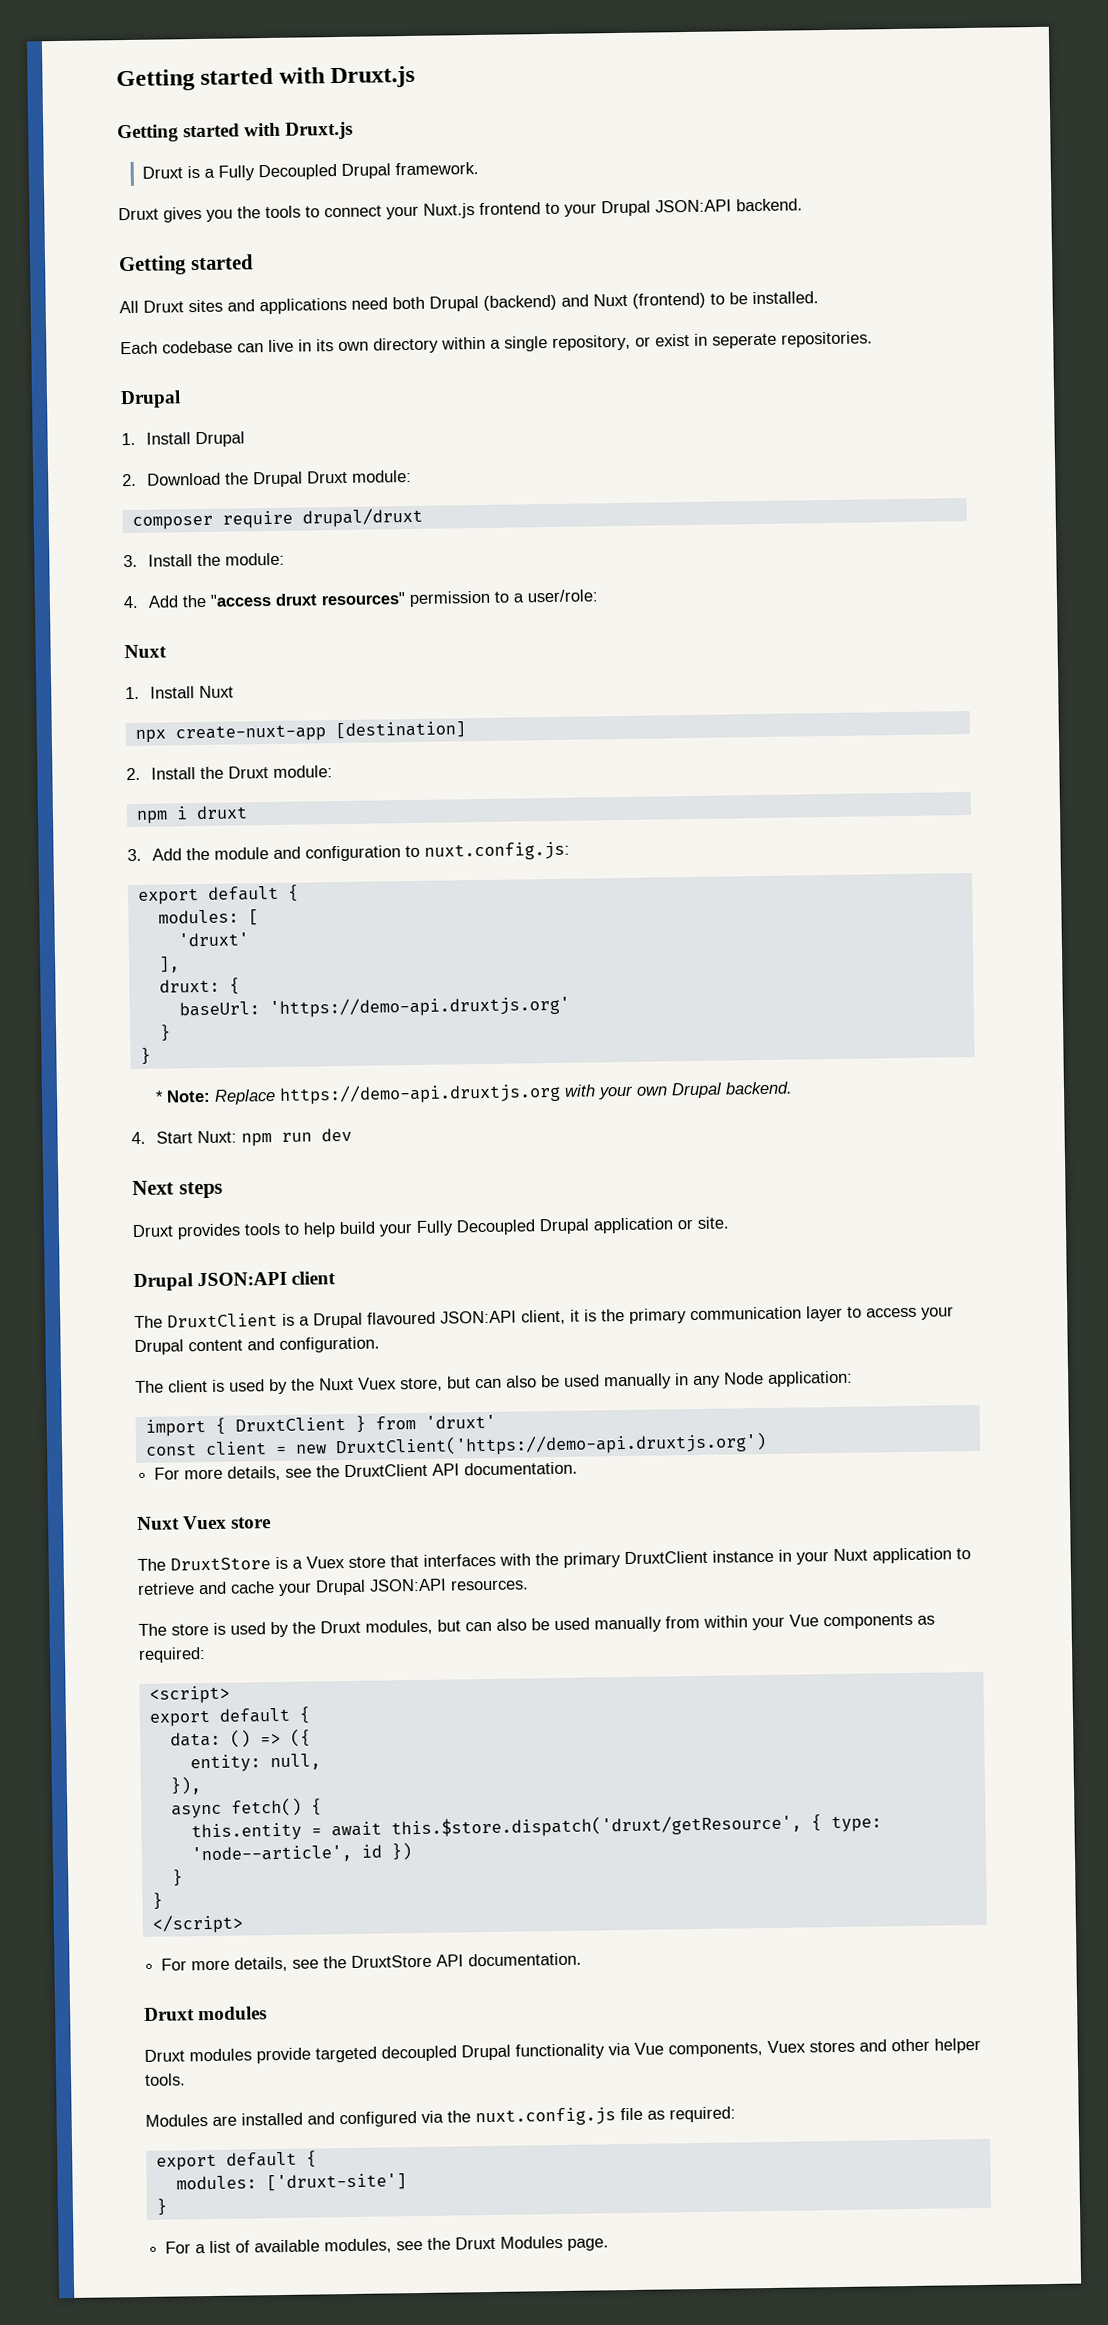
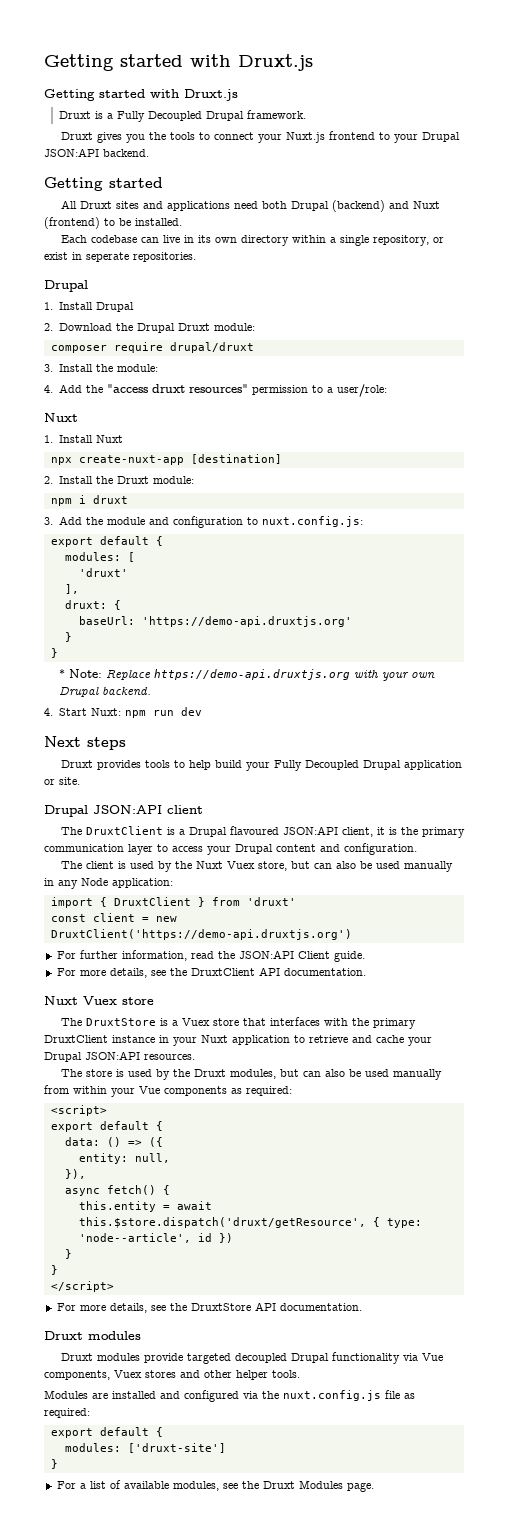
+ For further information, read the JSON:API Client guide.

